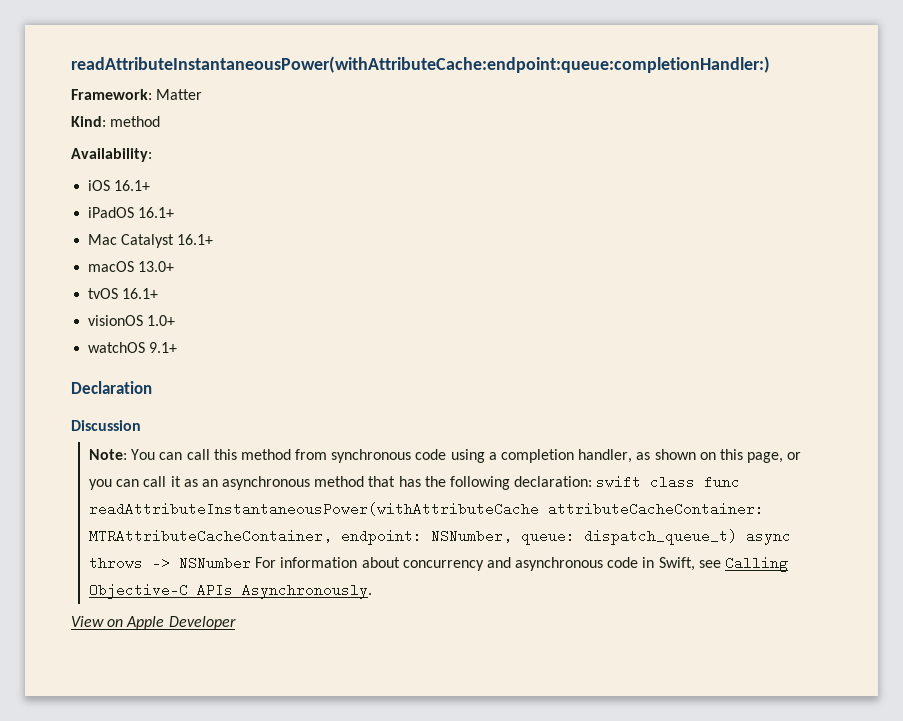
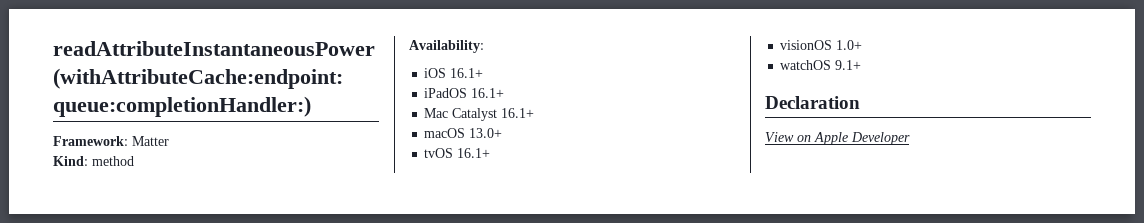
- Discussion
- Note: You can call this method from synchronous code using a completion handler, as shown on this page, or you can call it as an asynchronous method that has the following declaration: swift class func readAttributeInstantaneousPower(withAttributeCache attributeCacheContainer: MTRAttributeCacheContainer, endpoint: NSNumber, queue: dispatch_queue_t) async throws -> NSNumber For information about concurrency and asynchronous code in Swift, see Calling Objective-C APIs Asynchronously.

